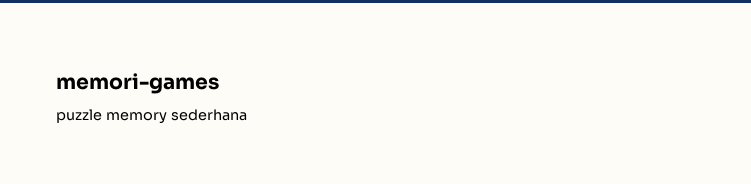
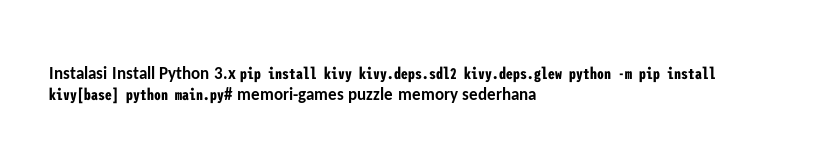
- memori-games
- puzzle memory sederhana
+ Instalasi Install Python 3.x pip install kivy kivy.deps.sdl2 kivy.deps.glew python -m pip install kivy[base] python main.py# memori-games puzzle memory sederhana

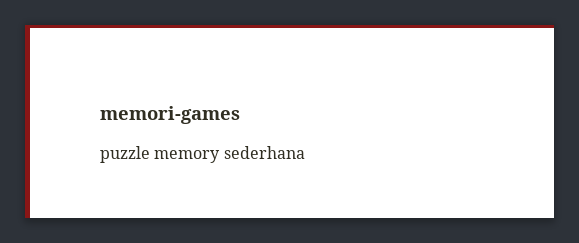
- Instalasi Install Python 3.x pip install kivy kivy.deps.sdl2 kivy.deps.glew python -m pip install kivy[base] python main.py# memori-games puzzle memory sederhana
+ memori-games
+ puzzle memory sederhana

